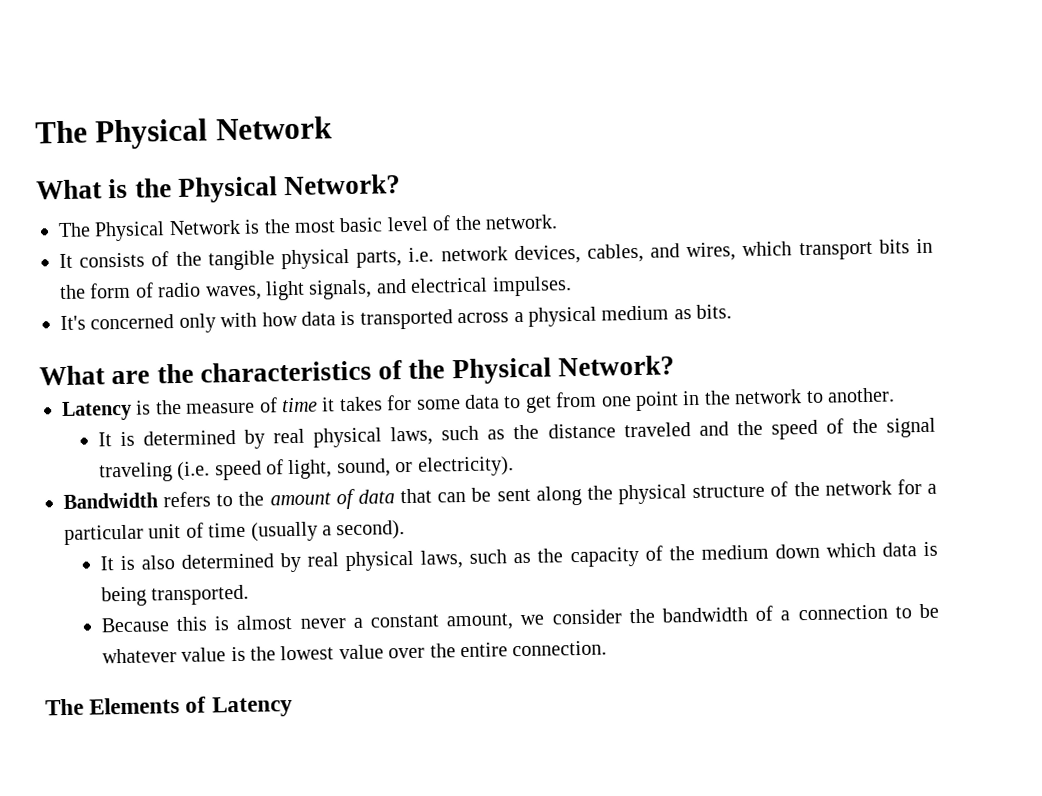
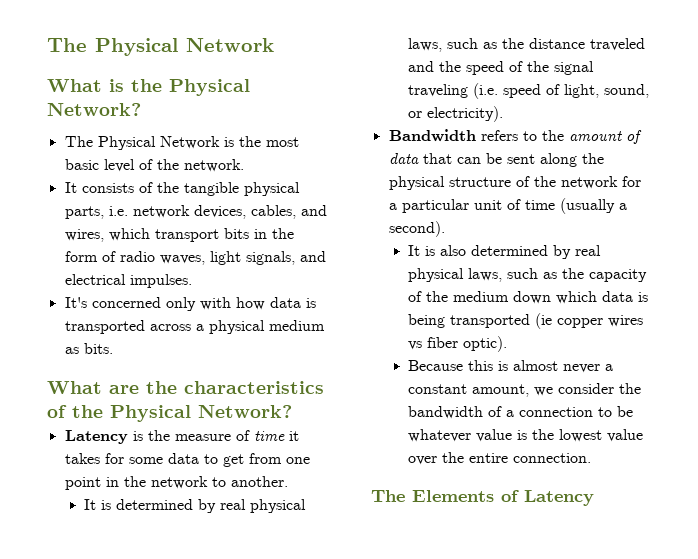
- It is also determined by real physical laws, such as the capacity of the medium down which data is being transported.
+ It is also determined by real physical laws, such as the capacity of the medium down which data is being transported (ie copper wires vs fiber optic).

